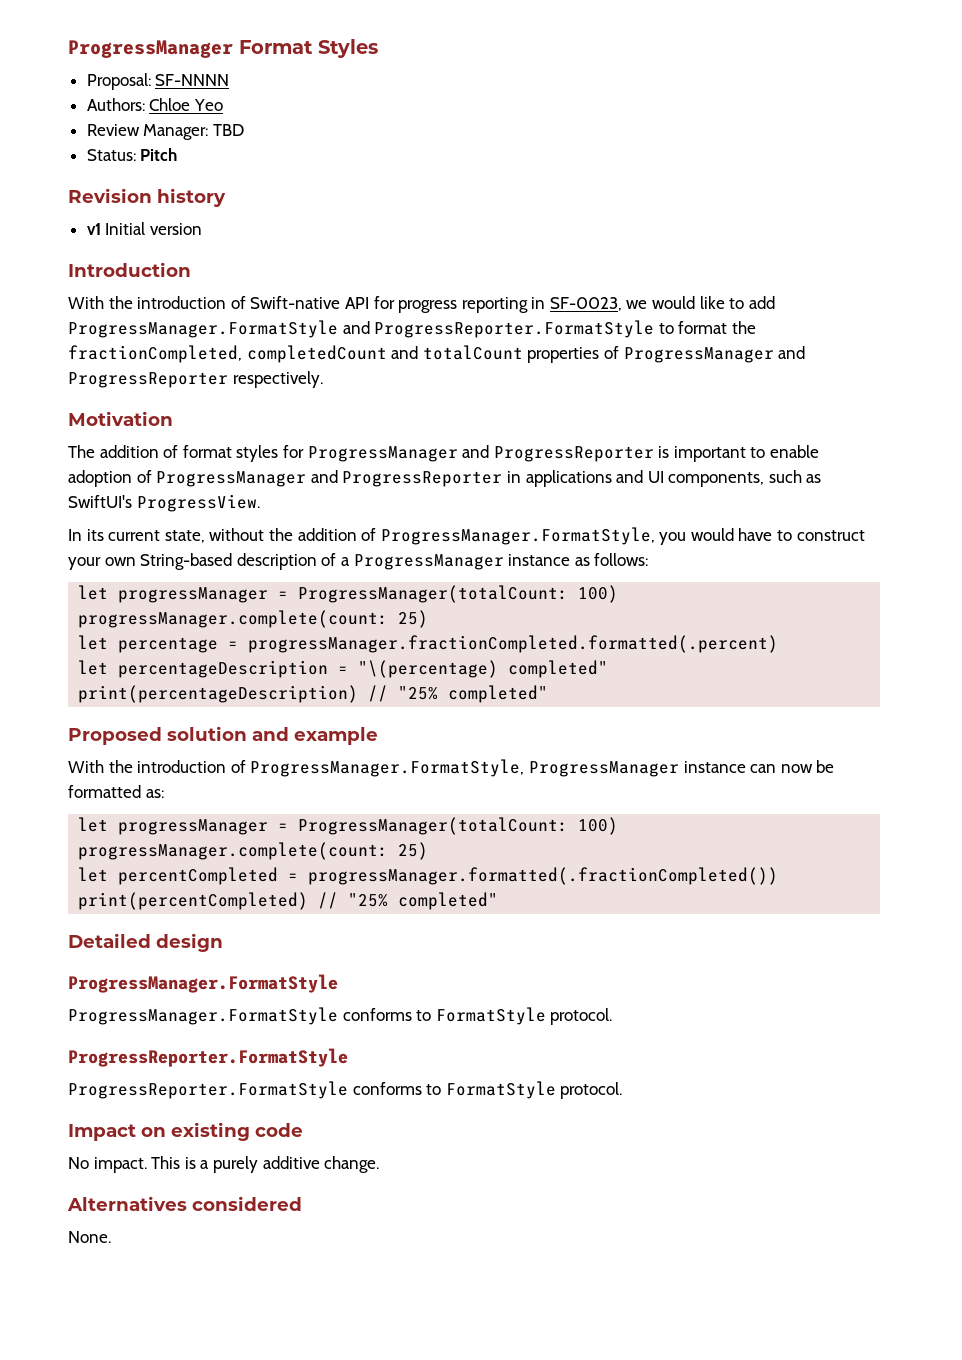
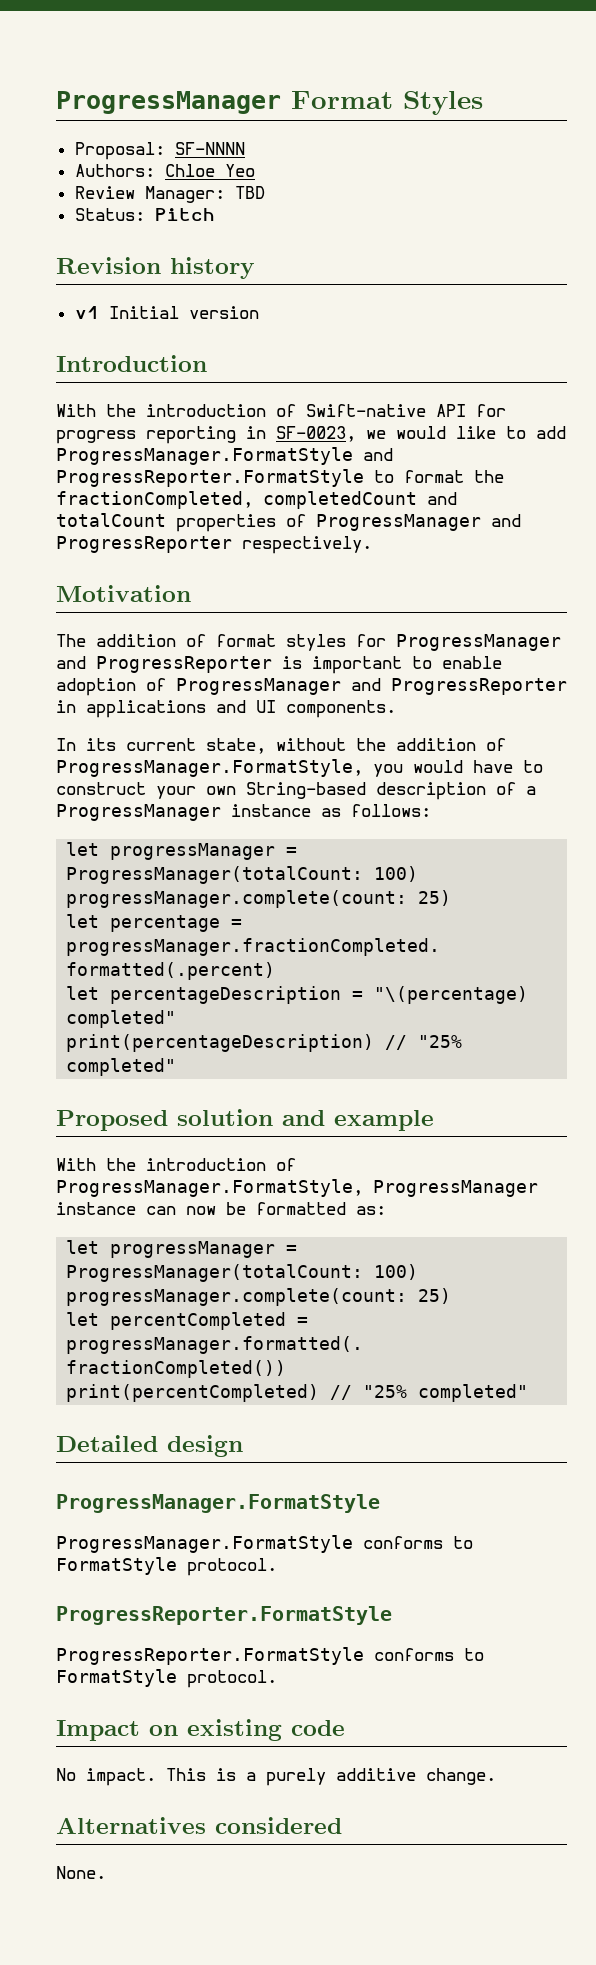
- The addition of format styles for ProgressManager and ProgressReporter is important to enable adoption of ProgressManager and ProgressReporter in applications and UI components, such as SwiftUI's ProgressView.
+ The addition of format styles for ProgressManager and ProgressReporter is important to enable adoption of ProgressManager and ProgressReporter in applications and UI components.

